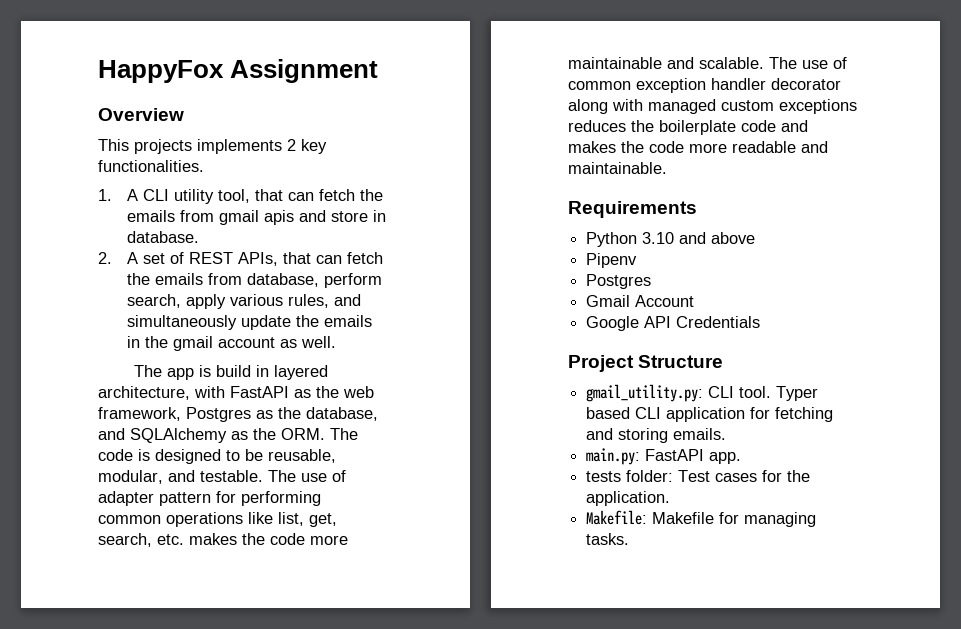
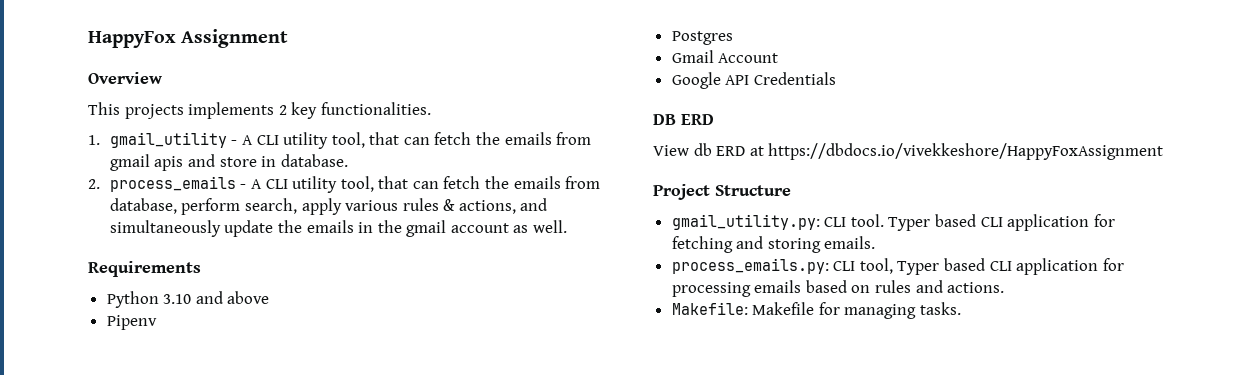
- 1. A CLI utility tool, that can fetch the emails from gmail apis and store in database.
+ 1. gmail_utility - A CLI utility tool, that can fetch the emails from gmail apis and store in database.
- 2. A set of REST APIs, that can fetch the emails from database, perform search, apply various rules, and simultaneously update the emails in the gmail account as well.
+ 2. process_emails - A CLI utility tool, that can fetch the emails from database, perform search, apply various rules & actions, and simultaneously update the emails in the gmail account as well.
- The app is build in layered architecture, with FastAPI as the web framework, Postgres as the database, and SQLAlchemy as the ORM. The code is designed to be reusable, modular, and testable. The use of adapter pattern for performing common operations like list, get, search, etc. makes the code more maintainable and scalable. The use of common exception handler decorator along with managed custom exceptions reduces the boilerplate code and makes the code more readable and maintainable.
+ DB ERD
+ View db ERD at https://dbdocs.io/vivekkeshore/HappyFoxAssignment
- main.py: FastAPI app.
- tests folder: Test cases for the application.
+ process_emails.py: CLI tool, Typer based CLI application for processing emails based on rules and actions.

